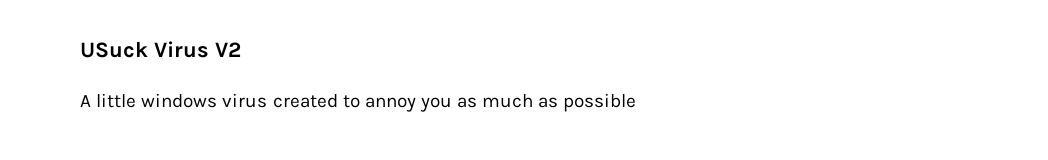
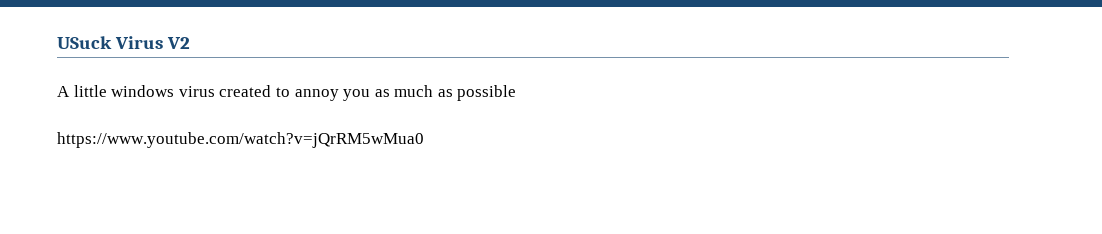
+ https://www.youtube.com/watch?v=jQrRM5wMua0

